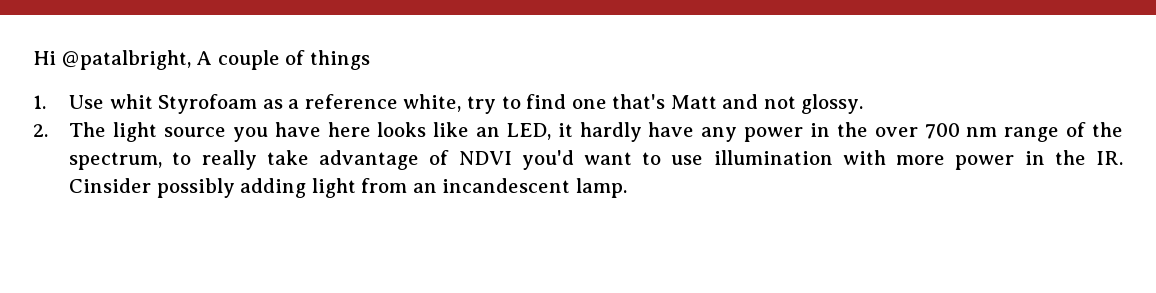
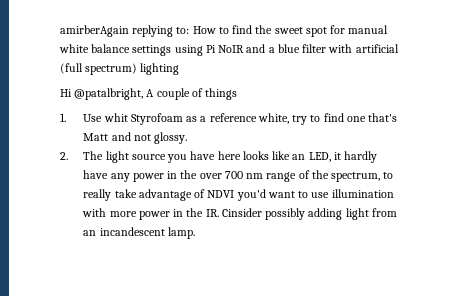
+ amirberAgain replying to: How to find the sweet spot for manual white balance settings using Pi NoIR and a blue filter with artificial (full spectrum) lighting

